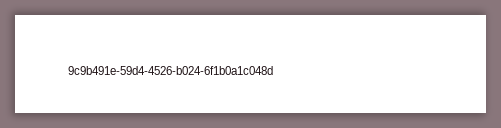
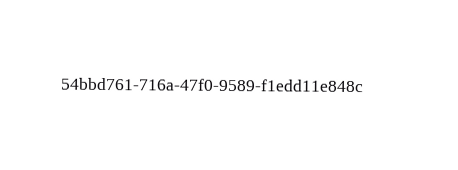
- 9c9b491e-59d4-4526-b024-6f1b0a1c048d
+ 54bbd761-716a-47f0-9589-f1edd11e848c

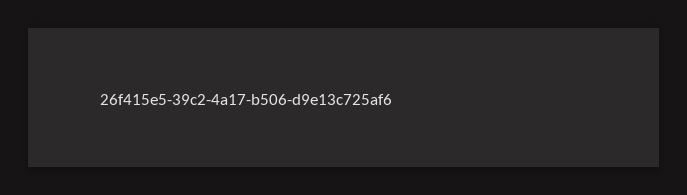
- 54bbd761-716a-47f0-9589-f1edd11e848c
+ 26f415e5-39c2-4a17-b506-d9e13c725af6

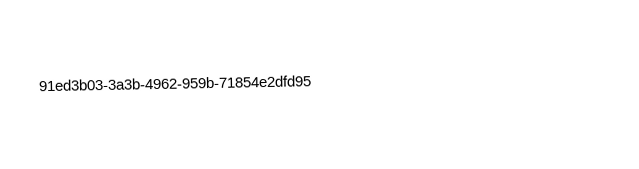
- 26f415e5-39c2-4a17-b506-d9e13c725af6
+ 91ed3b03-3a3b-4962-959b-71854e2dfd95

